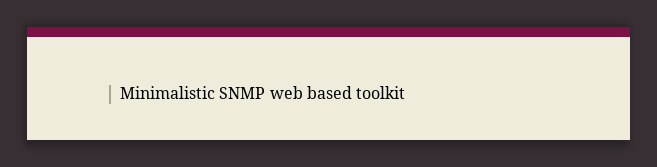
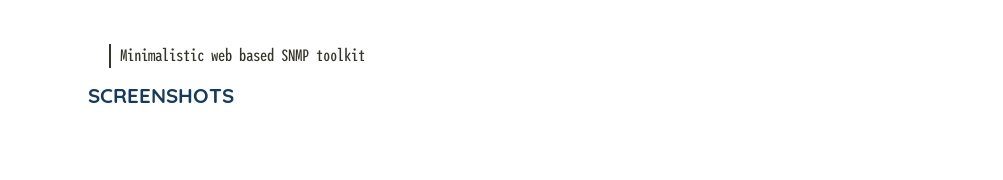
- Minimalistic SNMP web based toolkit
+ Minimalistic web based SNMP toolkit
+ SCREENSHOTS

